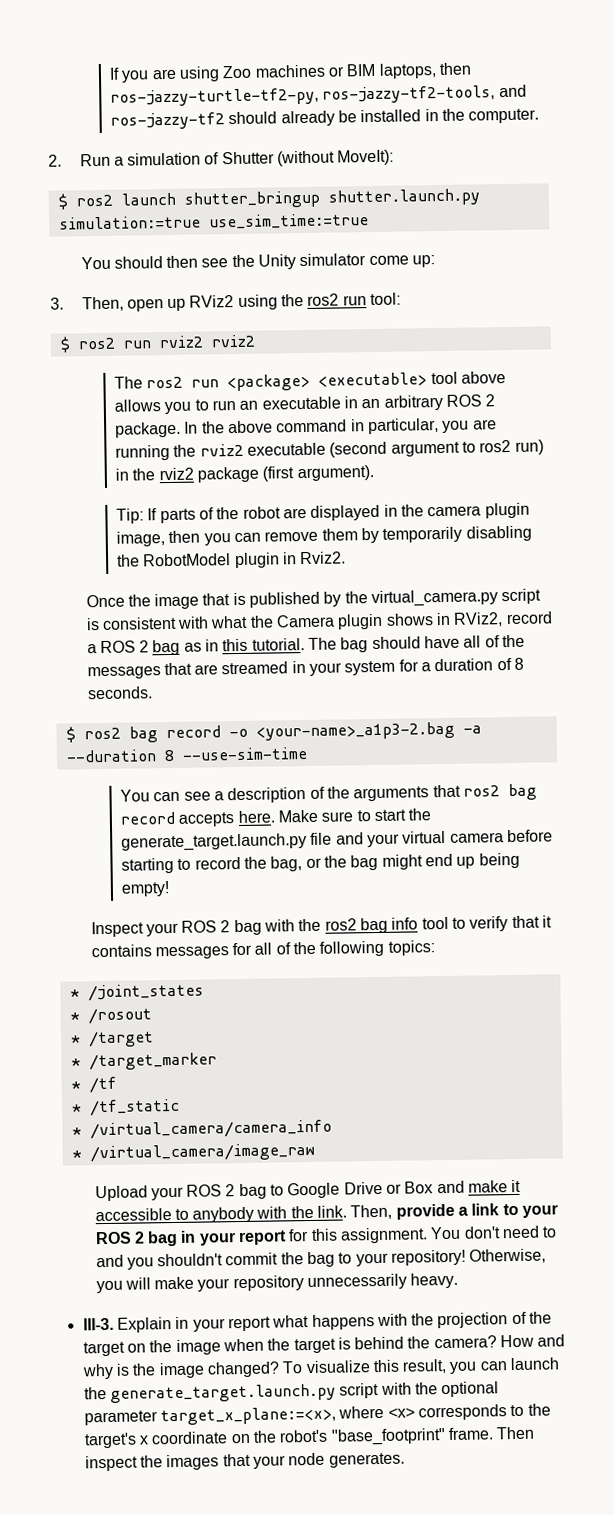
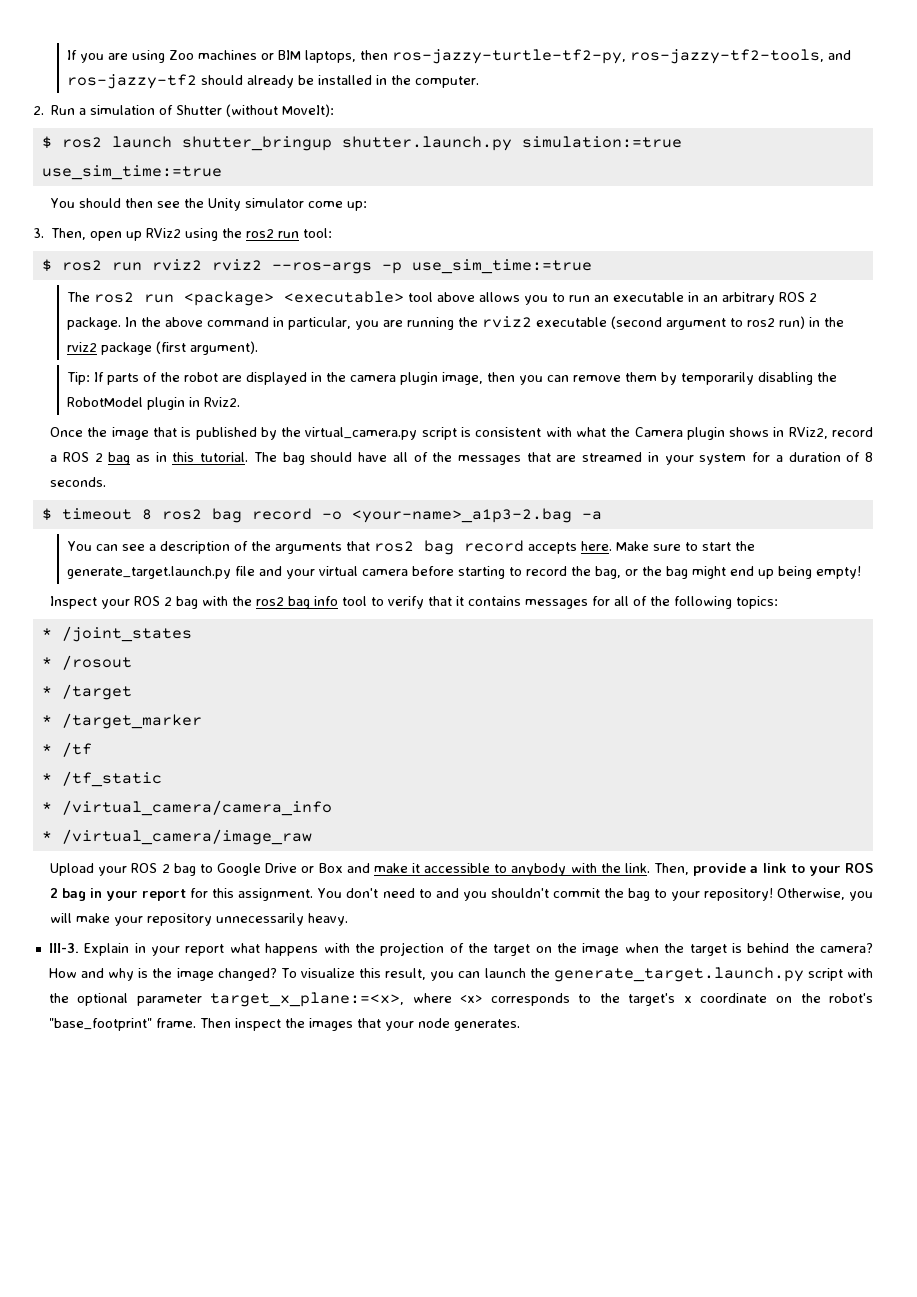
- $ ros2 run rviz2 rviz2
+ $ ros2 run rviz2 rviz2 --ros-args -p use_sim_time:=true
- $ ros2 bag record -o <your-name>_a1p3-2.bag -a --duration 8 --use-sim-time
+ $ timeout 8 ros2 bag record -o <your-name>_a1p3-2.bag -a

